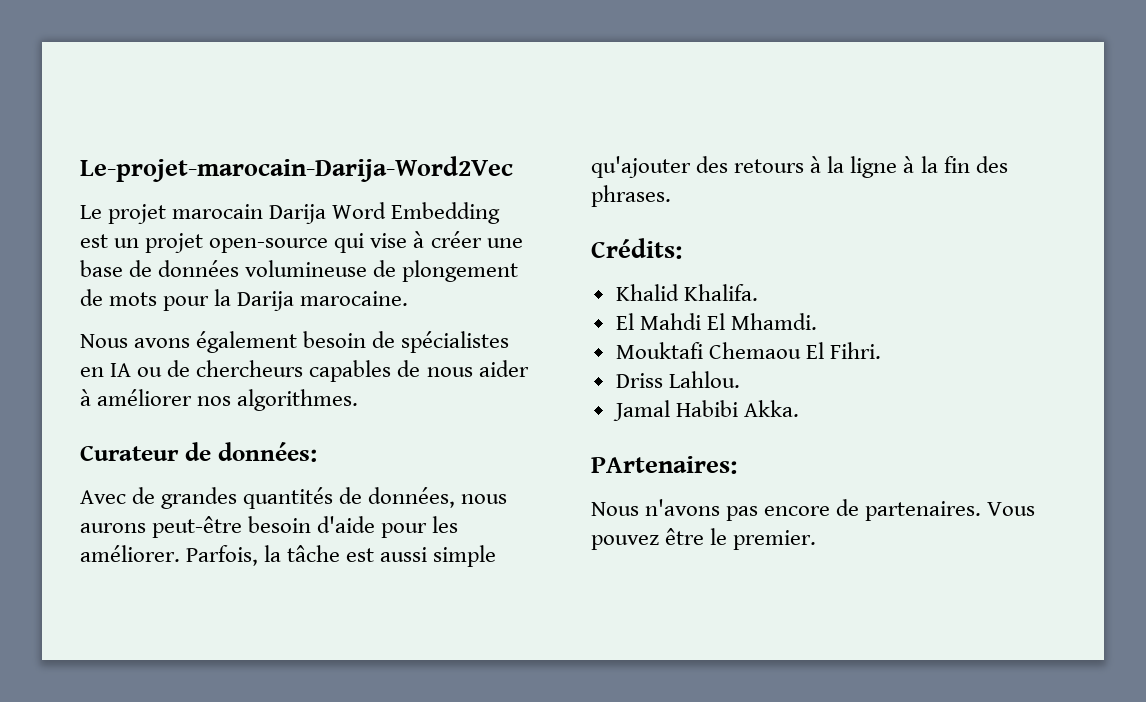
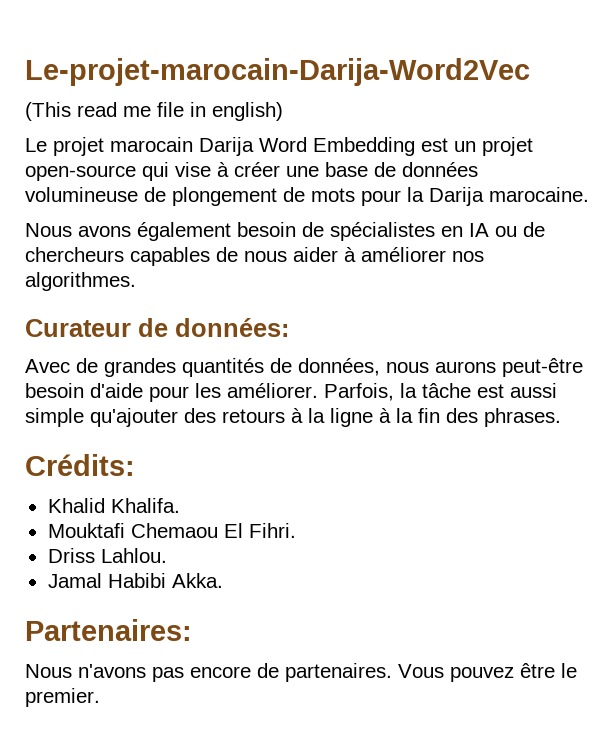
+ (This read me file in english)
- El Mahdi El Mhamdi.
- PArtenaires:
+ Partenaires:

